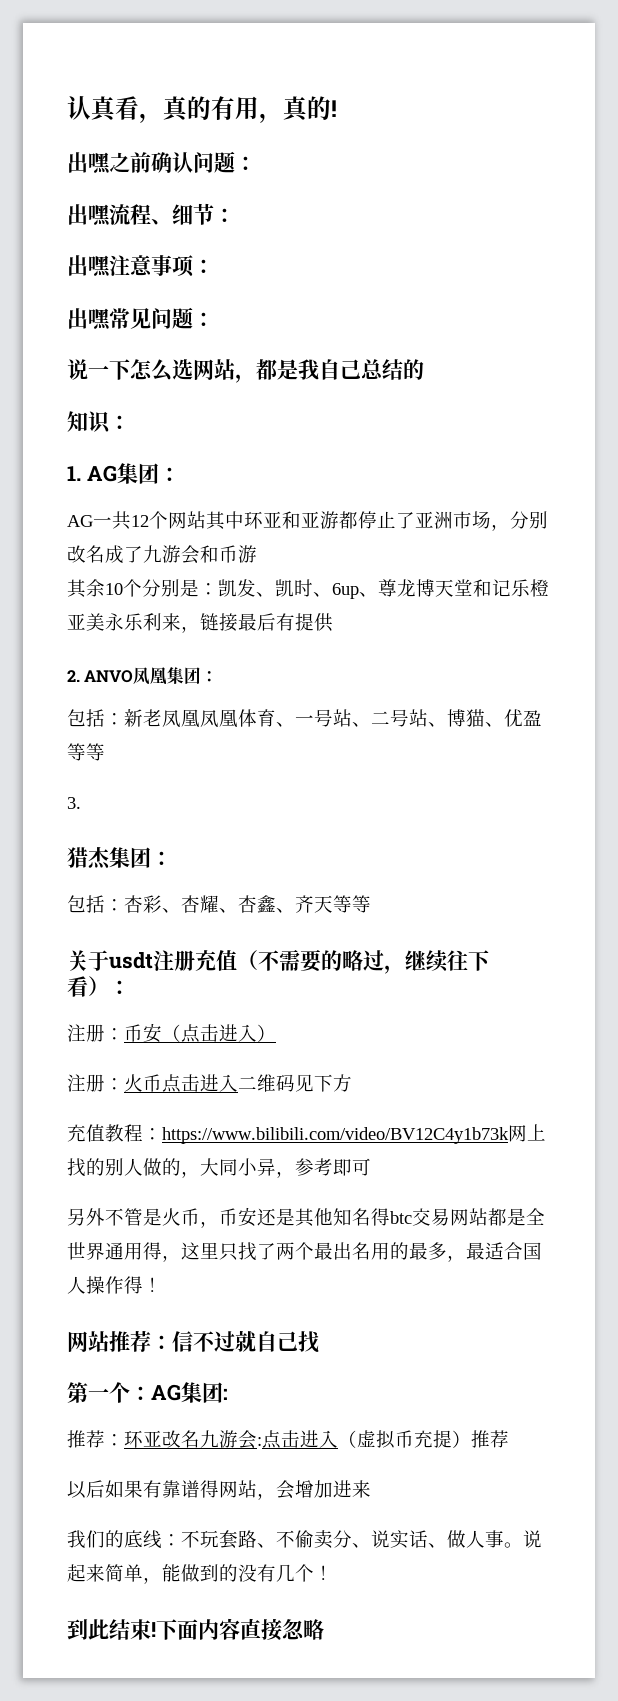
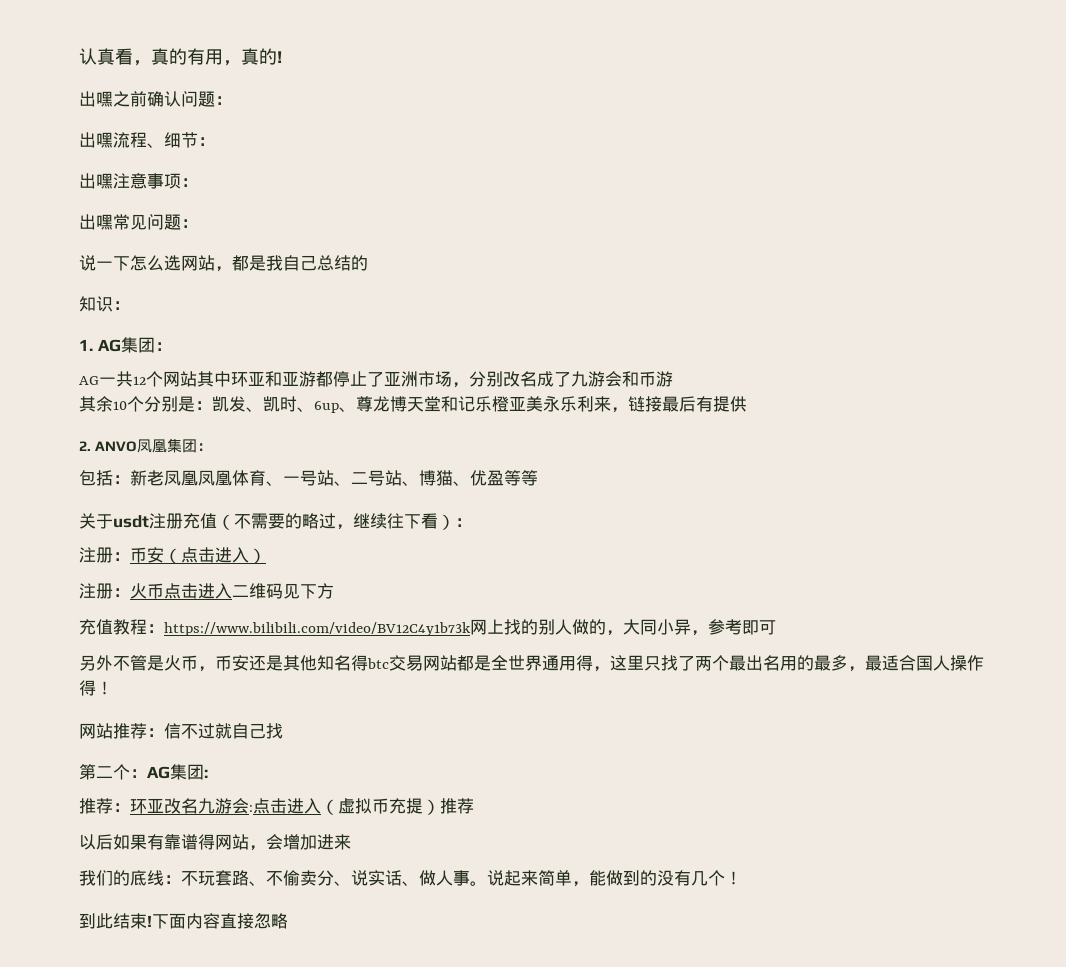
- 3.
- 猎杰集团：
- 包括：杏彩、杏耀、杏鑫、齐天等等
- 第一个：AG集团:
+ 第二个：AG集团:

